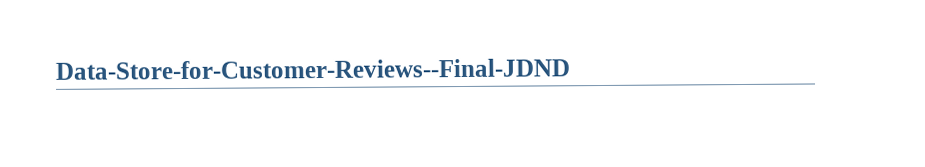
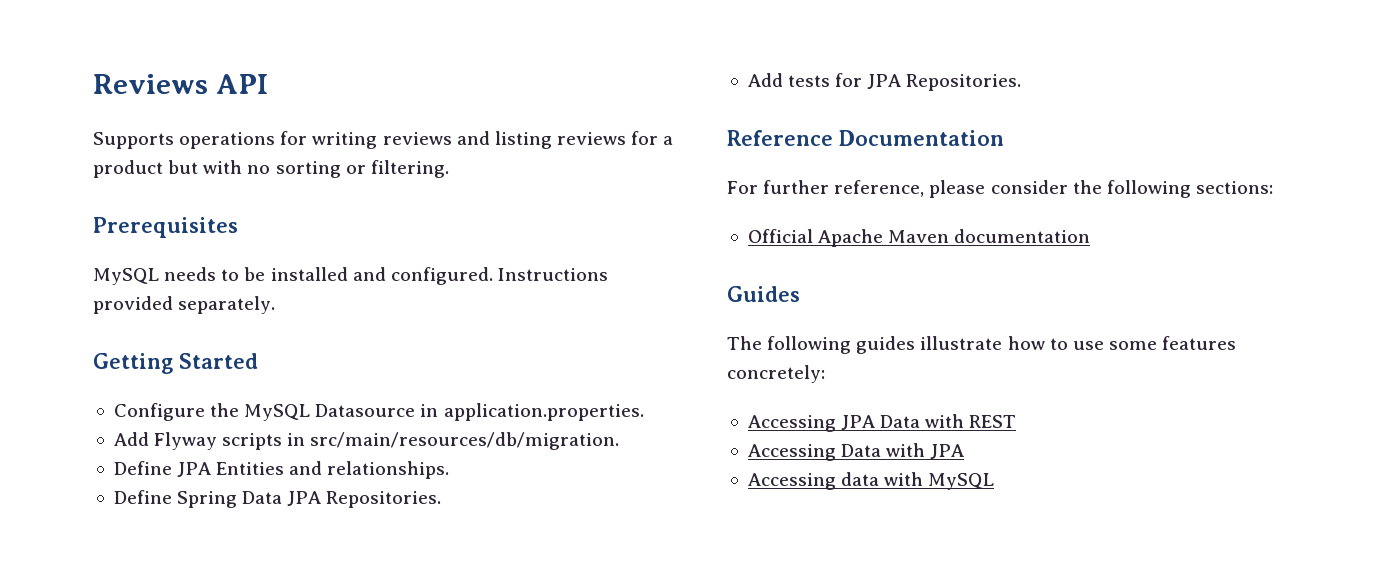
- Data-Store-for-Customer-Reviews--Final-JDND
+ Reviews API
+ Supports operations for writing reviews and listing reviews for a product but with no sorting or filtering.
+ Prerequisites
+ MySQL needs to be installed and configured. Instructions provided separately.
+ Getting Started
+ Configure the MySQL Datasource in application.properties.
+ Add Flyway scripts in src/main/resources/db/migration.
+ Define JPA Entities and relationships.
+ Define Spring Data JPA Repositories.
+ Add tests for JPA Repositories.
+ Reference Documentation
+ For further reference, please consider the following sections:
+ Official Apache Maven documentation
+ Guides
+ The following guides illustrate how to use some features concretely:
+ Accessing JPA Data with REST
+ Accessing Data with JPA
+ Accessing data with MySQL

